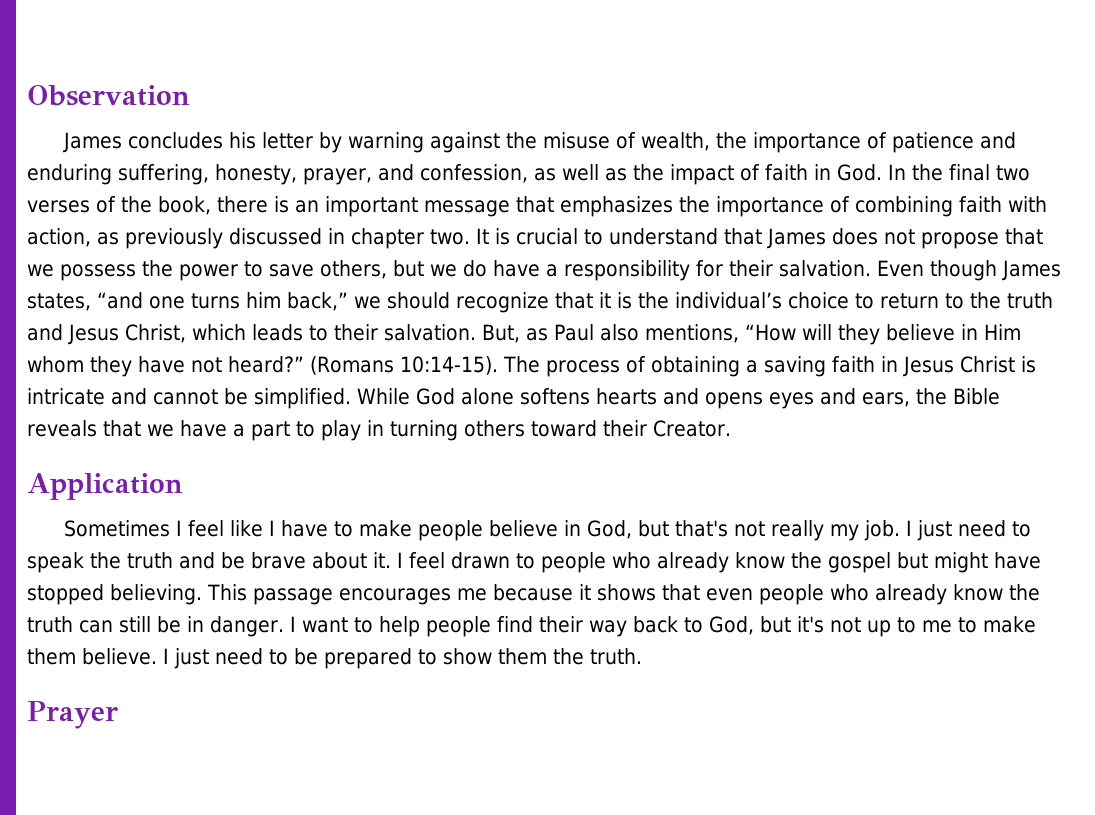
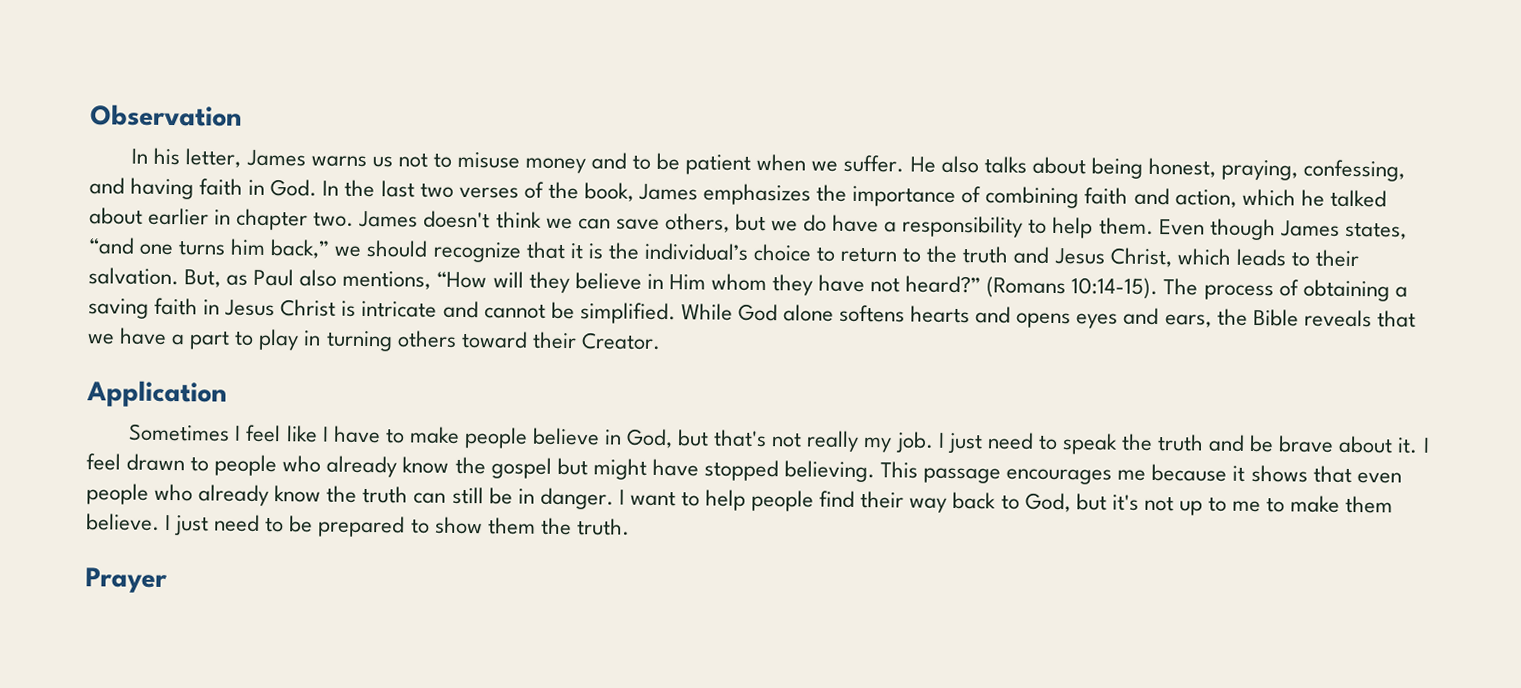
- James concludes his letter by warning against the misuse of wealth, the importance of patience and enduring suffering, honesty, prayer, and confession, as well as the impact of faith in God. In the final two verses of the book, there is an important message that emphasizes the importance of combining faith with action, as previously discussed in chapter two. It is crucial to understand that James does not propose that we possess the power to save others, but we do have a responsibility for their salvation.
+ In his letter, James warns us not to misuse money and to be patient when we suffer. He also talks about being honest, praying, confessing, and having faith in God. In the last two verses of the book, James emphasizes the importance of combining faith and action, which he talked about earlier in chapter two. James doesn't think we can save others, but we do have a responsibility to help them.

